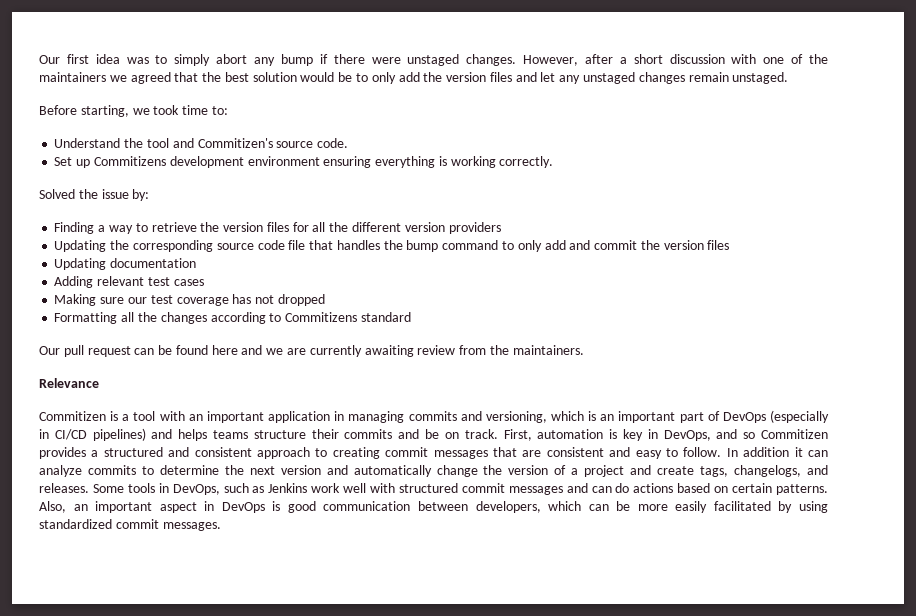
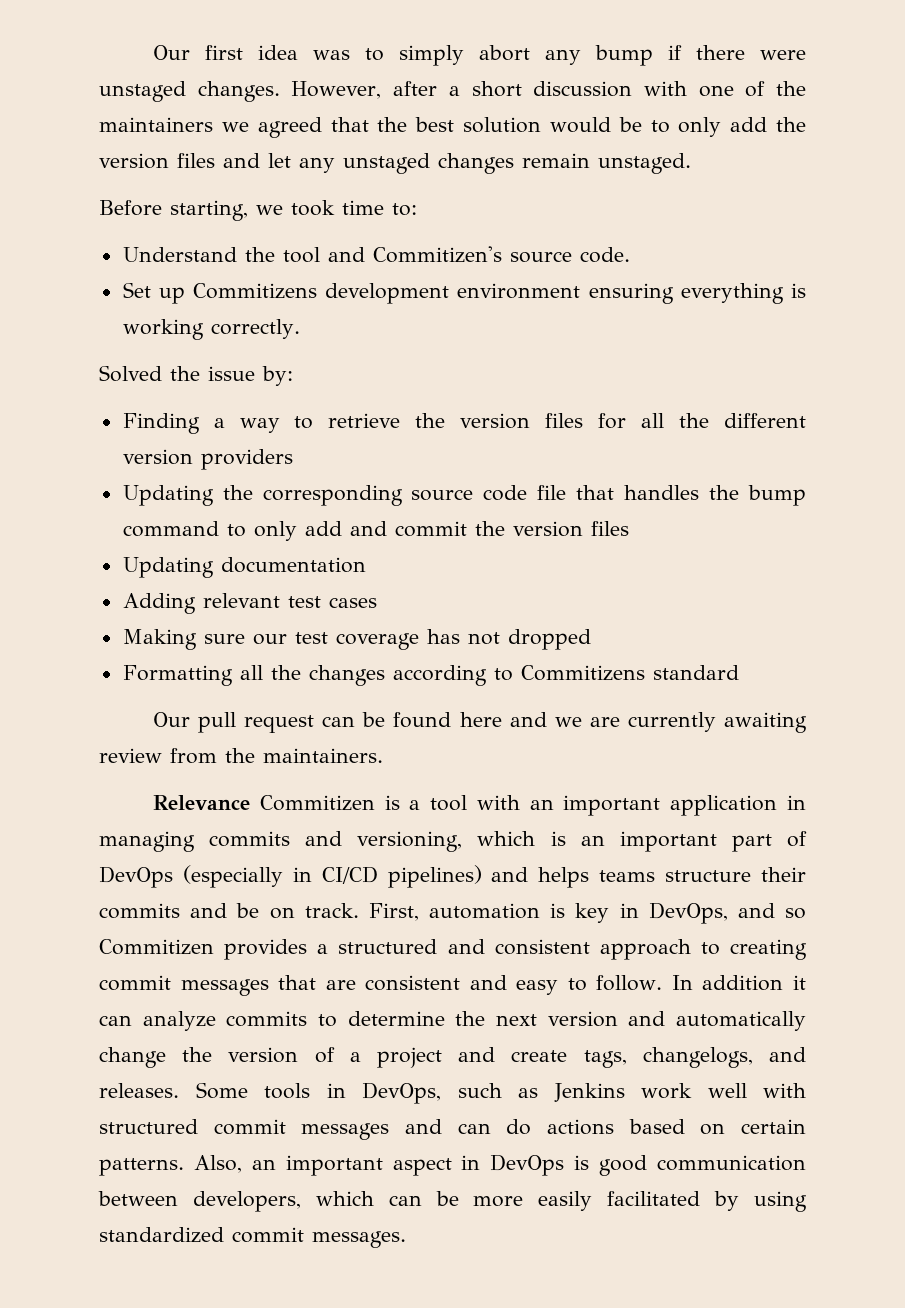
- Relevance
- Commitizen is a tool with an important application in managing commits and versioning, which is an important part of DevOps (especially in CI/CD pipelines) and helps teams structure their commits and be on track.
+ Relevance Commitizen is a tool with an important application in managing commits and versioning, which is an important part of DevOps (especially in CI/CD pipelines) and helps teams structure their commits and be on track.

